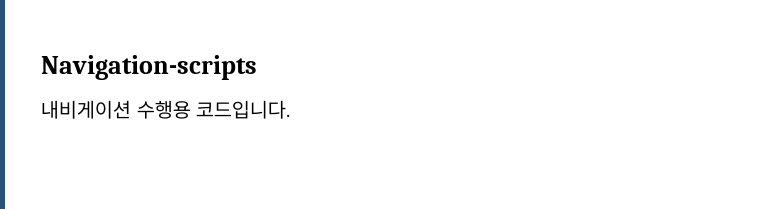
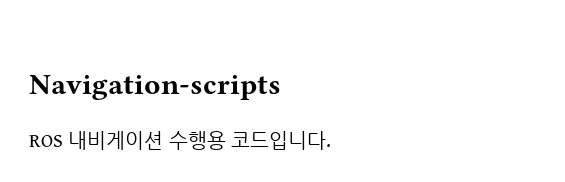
- 내비게이션 수행용 코드입니다.
+ ROS 내비게이션 수행용 코드입니다.

